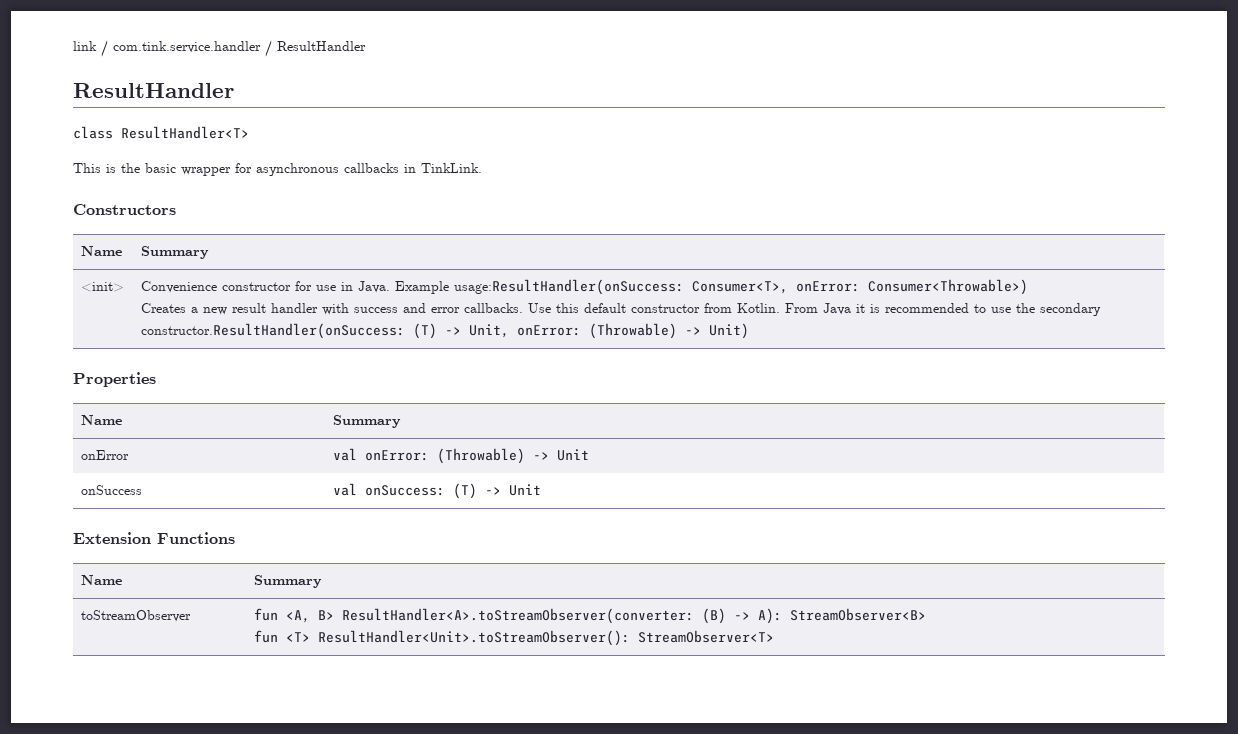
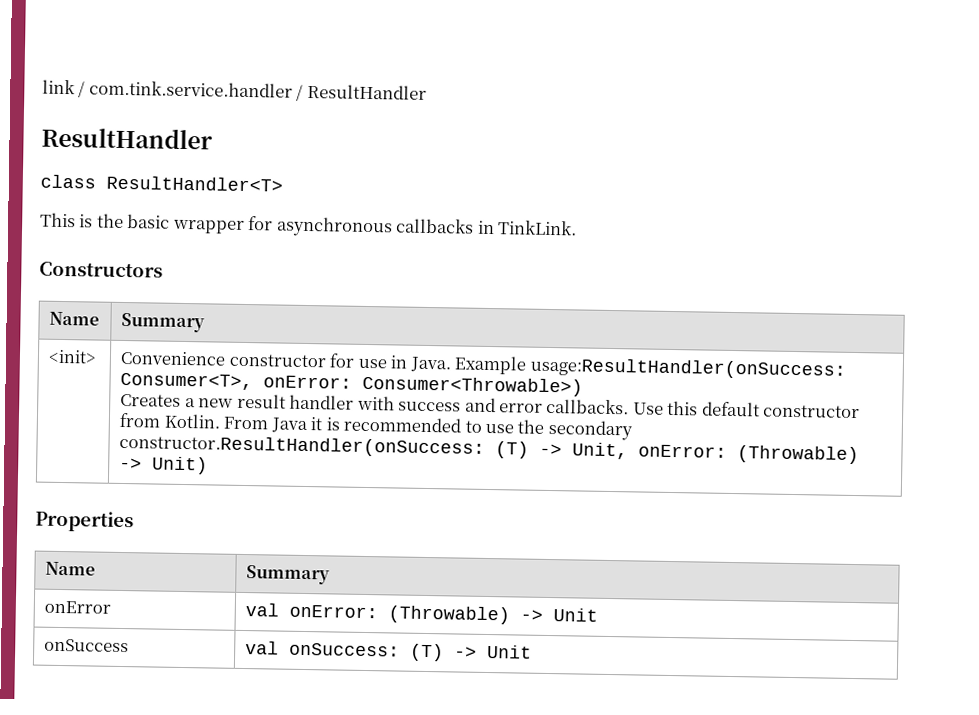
- Extension Functions
- Name | Summary
- toStreamObserver | fun <A, B> ResultHandler<A>.toStreamObserver(converter: (B) -> A): StreamObserver<B>
- fun <T> ResultHandler<Unit>.toStreamObserver(): StreamObserver<T>

